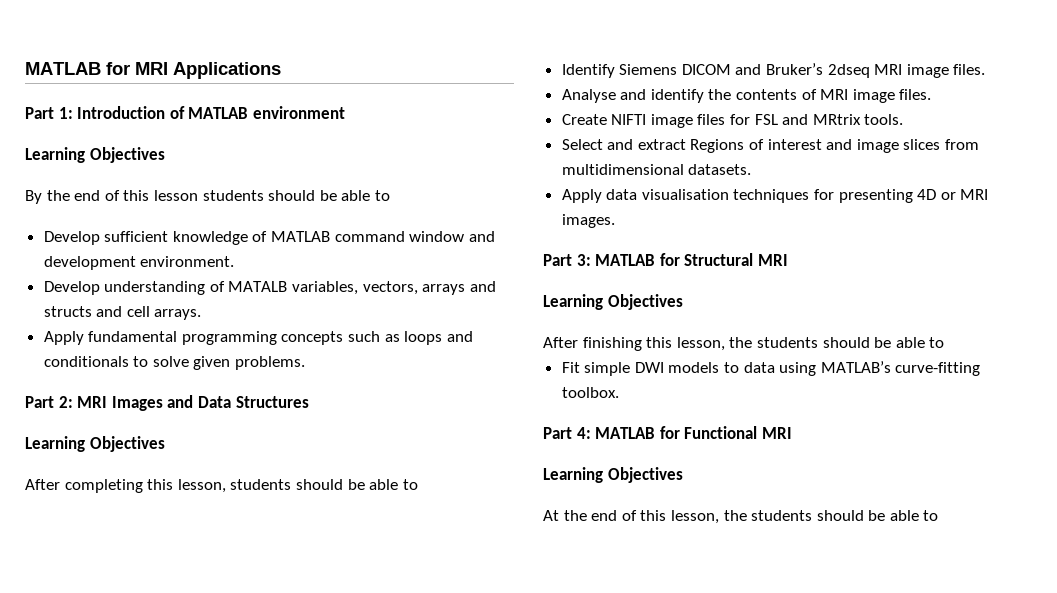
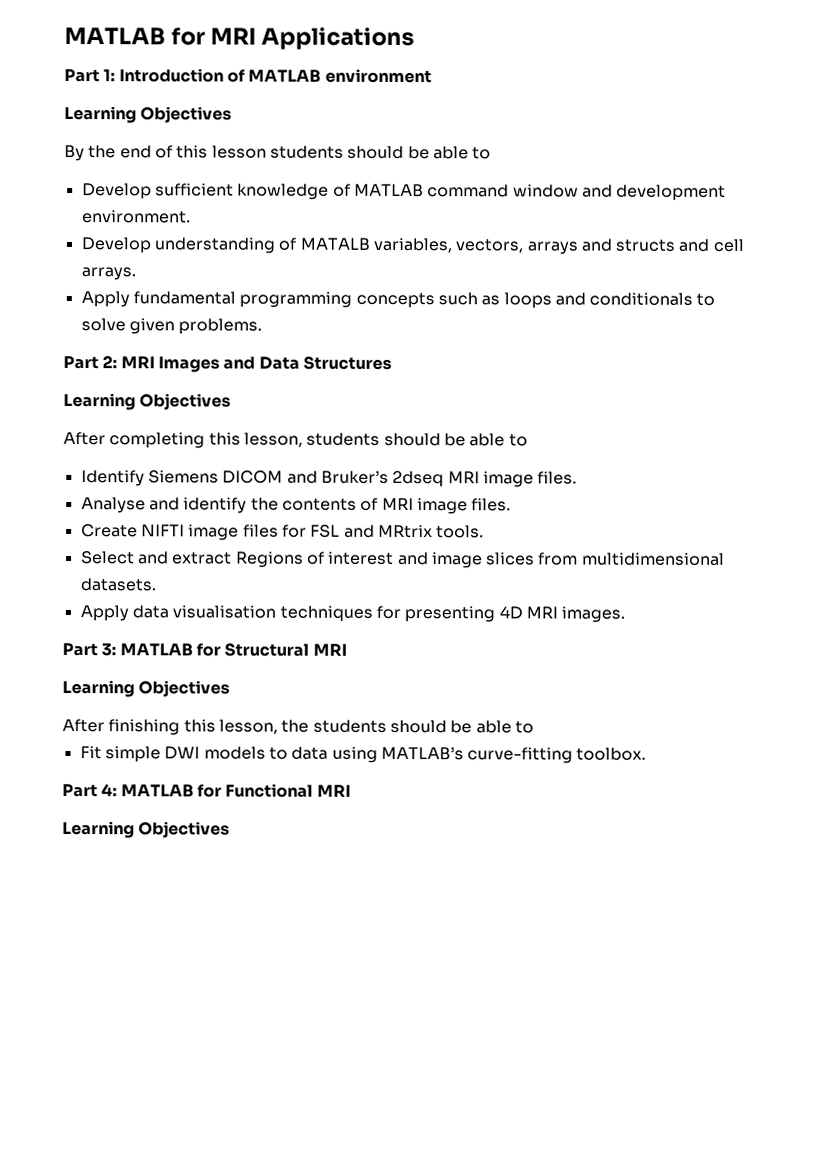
- Apply data visualisation techniques for presenting 4D or MRI images.
+ Apply data visualisation techniques for presenting 4D MRI images.
- At the end of this lesson, the students should be able to

